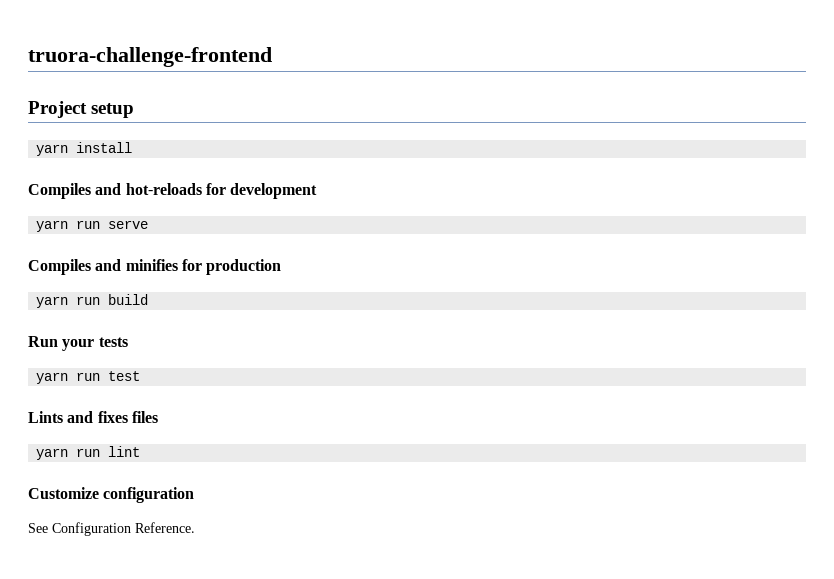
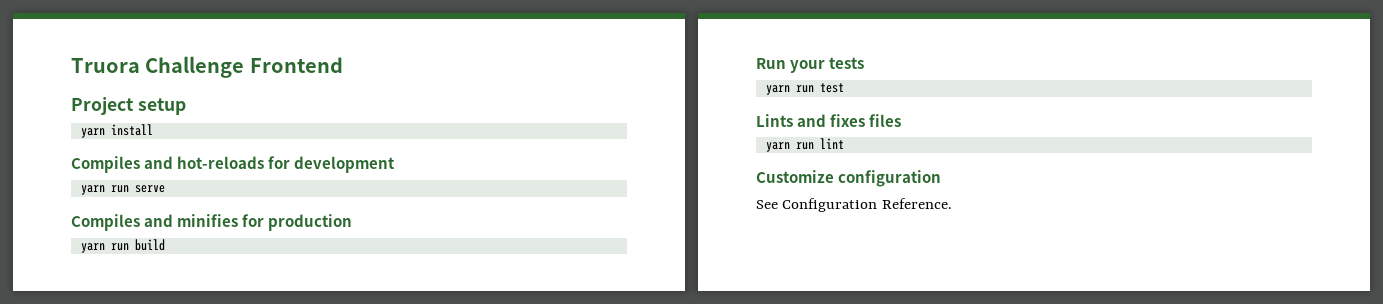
- truora-challenge-frontend
+ Truora Challenge Frontend

